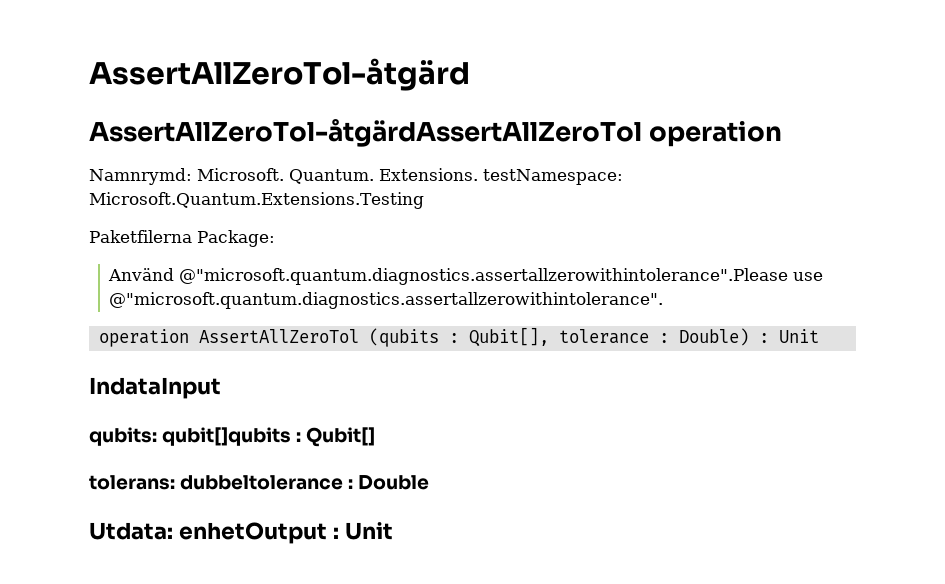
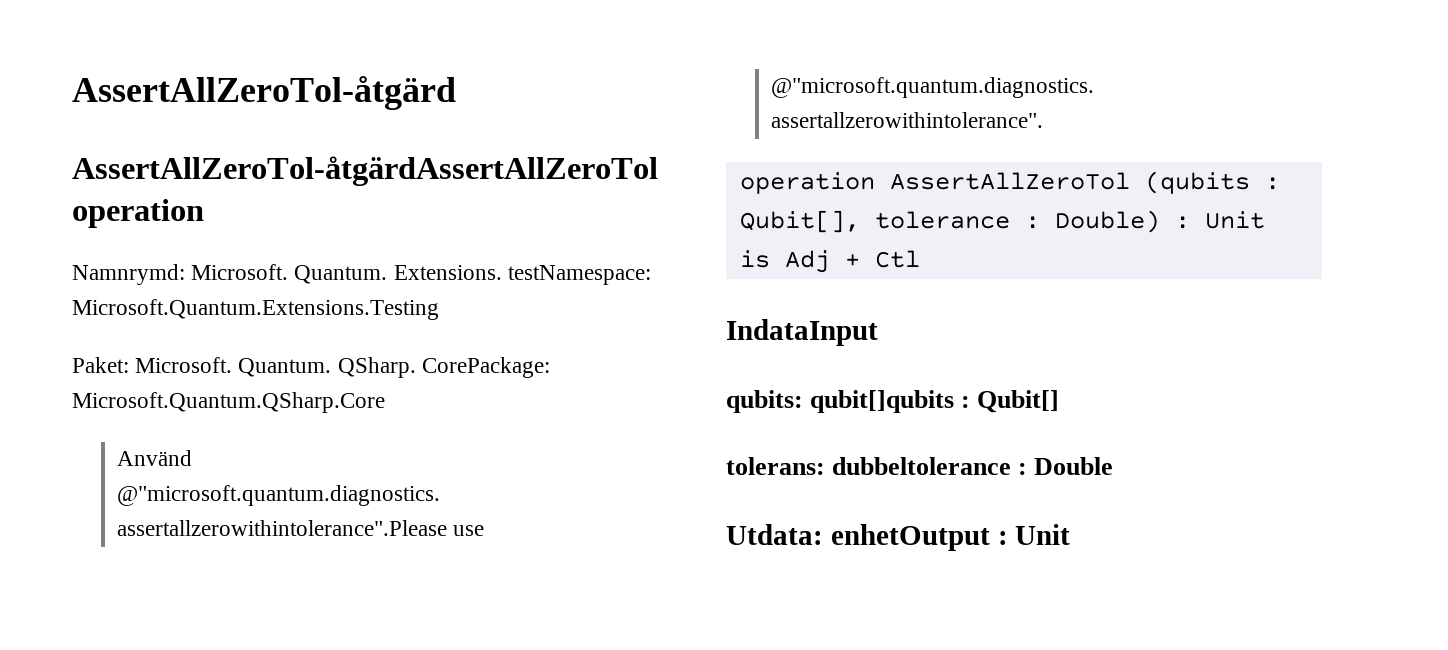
- Paketfilerna Package:
+ Paket: Microsoft. Quantum. QSharp. CorePackage: Microsoft.Quantum.QSharp.Core
- operation AssertAllZeroTol (qubits : Qubit[], tolerance : Double) : Unit
+ operation AssertAllZeroTol (qubits : Qubit[], tolerance : Double) : Unit is Adj + Ctl

